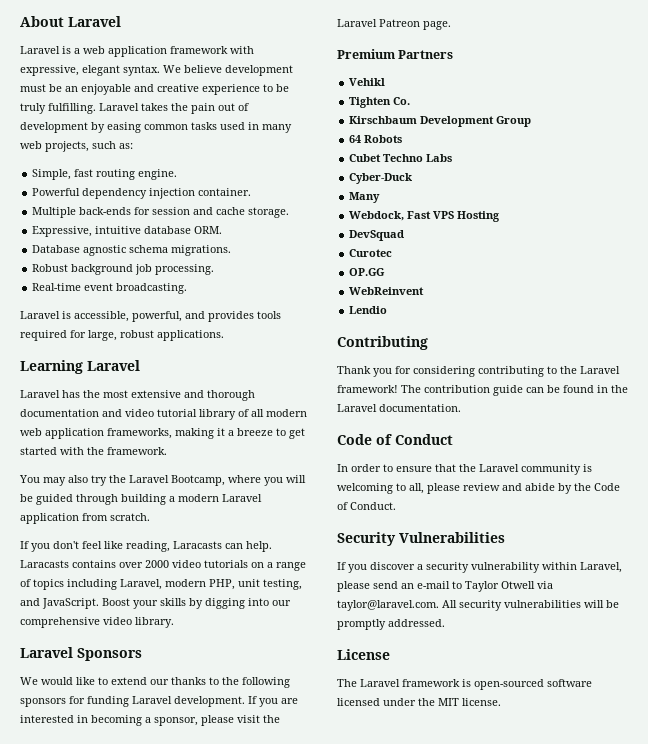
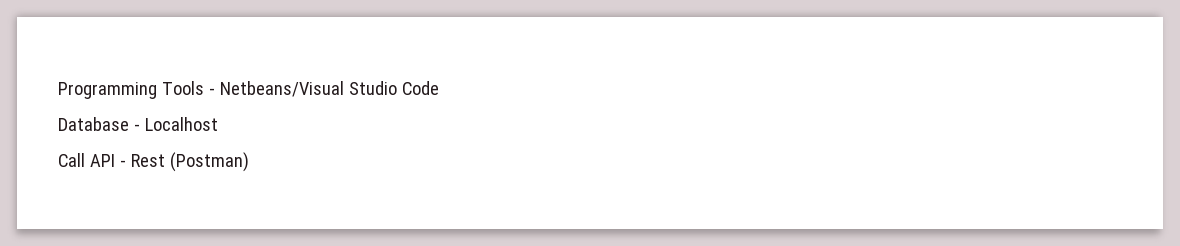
- About Laravel
- Laravel is a web application framework with expressive, elegant syntax. We believe development must be an enjoyable and creative experience to be truly fulfilling. Laravel takes the pain out of development by easing common tasks used in many web projects, such as:
- Simple, fast routing engine.
- Powerful dependency injection container.
- Multiple back-ends for session and cache storage.
- Expressive, intuitive database ORM.
- Database agnostic schema migrations.
- Robust background job processing.
- Real-time event broadcasting.
- Laravel is accessible, powerful, and provides tools required for large, robust applications.
- Learning Laravel
- Laravel has the most extensive and thorough documentation and video tutorial library of all modern web application frameworks, making it a breeze to get started with the framework.
- You may also try the Laravel Bootcamp, where you will be guided through building a modern Laravel application from scratch.
- If you don't feel like reading, Laracasts can help. Laracasts contains over 2000 video tutorials on a range of topics including Laravel, modern PHP, unit testing, and JavaScript. Boost your skills by digging into our comprehensive video library.
- Laravel Sponsors
- We would like to extend our thanks to the following sponsors for funding Laravel development. If you are interested in becoming a sponsor, please visit the Laravel Patreon page.
- Premium Partners
- Vehikl
- Tighten Co.
- Kirschbaum Development Group
- 64 Robots
- Cubet Techno Labs
- Cyber-Duck
- Many
- Webdock, Fast VPS Hosting
- DevSquad
- Curotec
- OP.GG
- WebReinvent
- Lendio
- Contributing
- Thank you for considering contributing to the Laravel framework! The contribution guide can be found in the Laravel documentation.
- Code of Conduct
- In order to ensure that the Laravel community is welcoming to all, please review and abide by the Code of Conduct.
- Security Vulnerabilities
- If you discover a security vulnerability within Laravel, please send an e-mail to Taylor Otwell via taylor@laravel.com. All security vulnerabilities will be promptly addressed.
- License
- The Laravel framework is open-sourced software licensed under the MIT license.
+ Programming Tools - Netbeans/Visual Studio Code
+ Database - Localhost
+ Call API - Rest (Postman)

